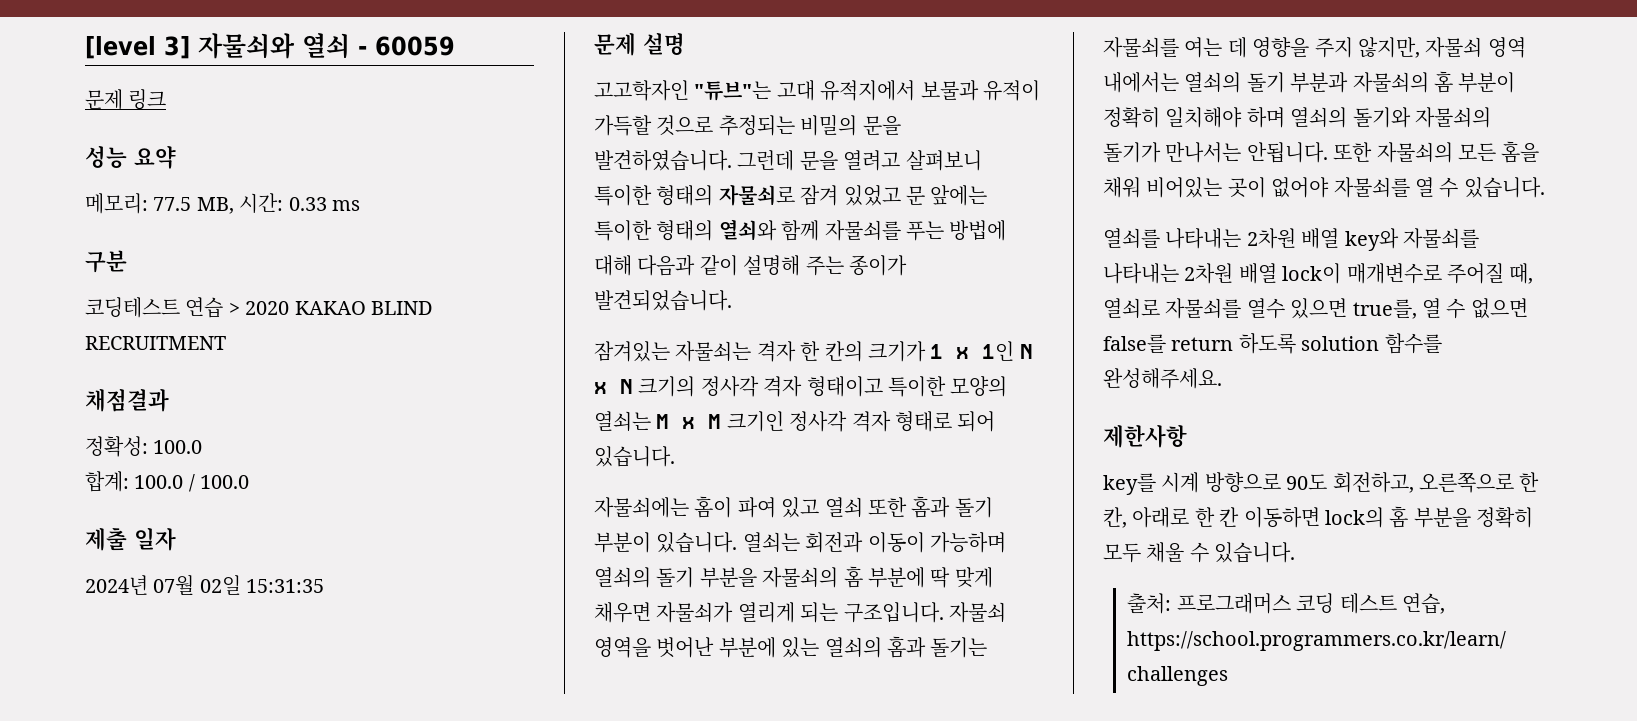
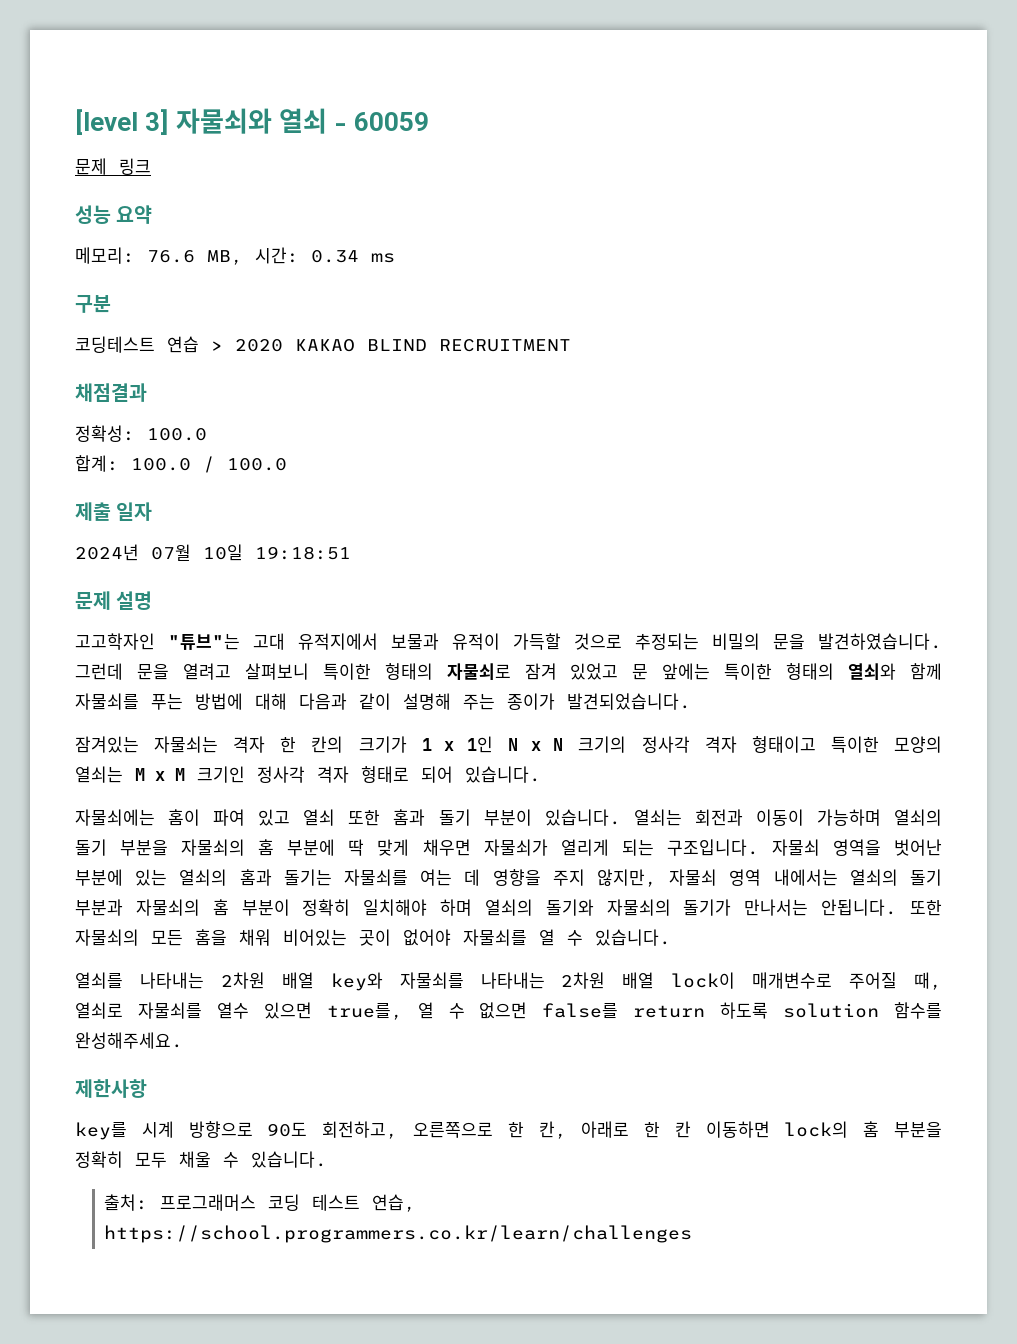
- 메모리: 77.5 MB, 시간: 0.33 ms
+ 메모리: 76.6 MB, 시간: 0.34 ms
- 2024년 07월 02일 15:31:35
+ 2024년 07월 10일 19:18:51

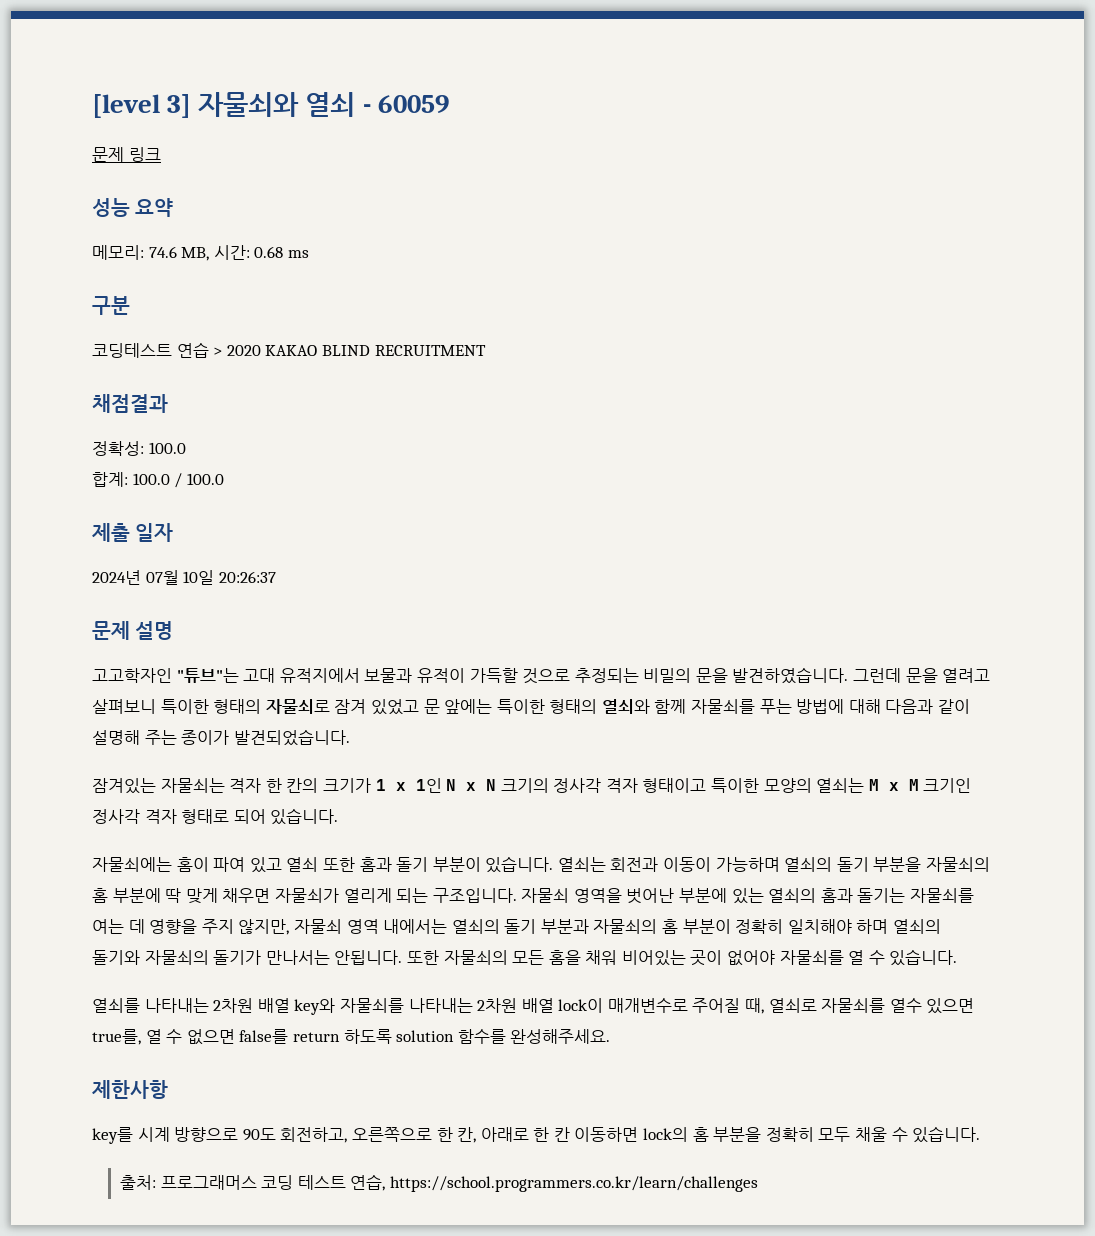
- 메모리: 76.6 MB, 시간: 0.34 ms
+ 메모리: 74.6 MB, 시간: 0.68 ms
- 2024년 07월 10일 19:18:51
+ 2024년 07월 10일 20:26:37

